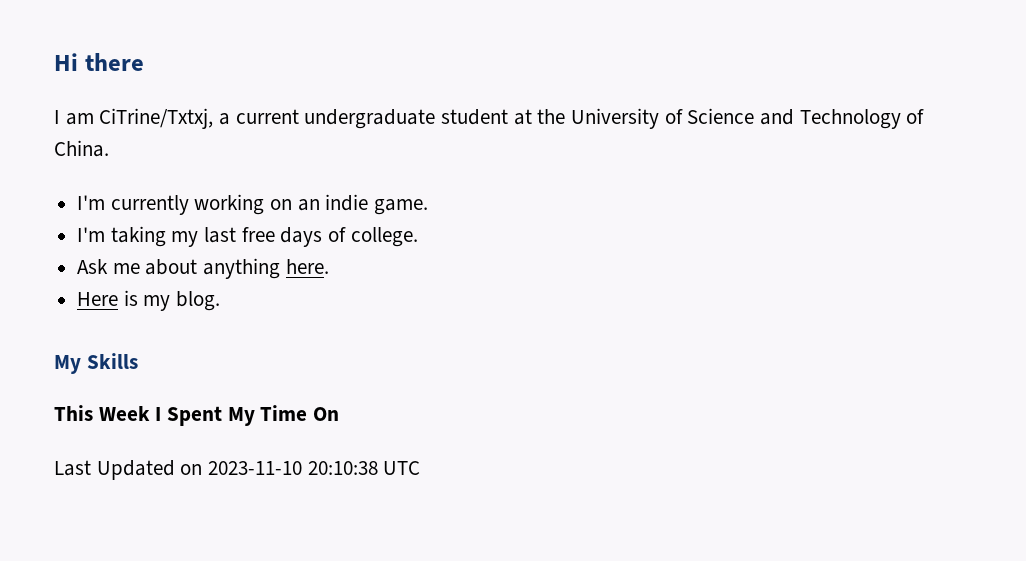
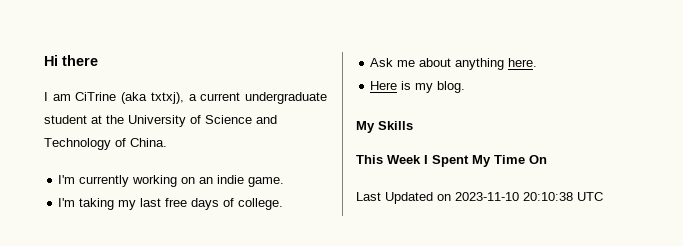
- I am CiTrine/Txtxj, a current undergraduate student at the University of Science and Technology of China.
+ I am CiTrine (aka txtxj), a current undergraduate student at the University of Science and Technology of China.

